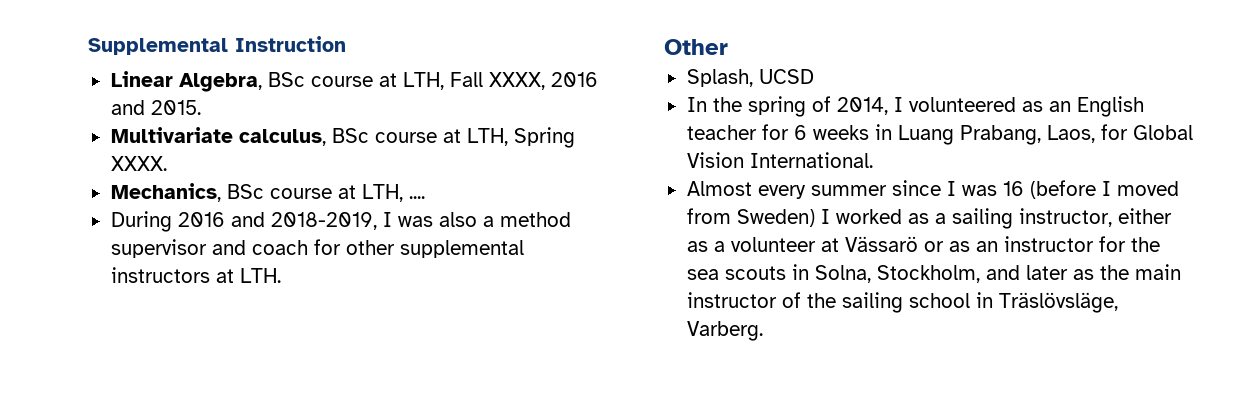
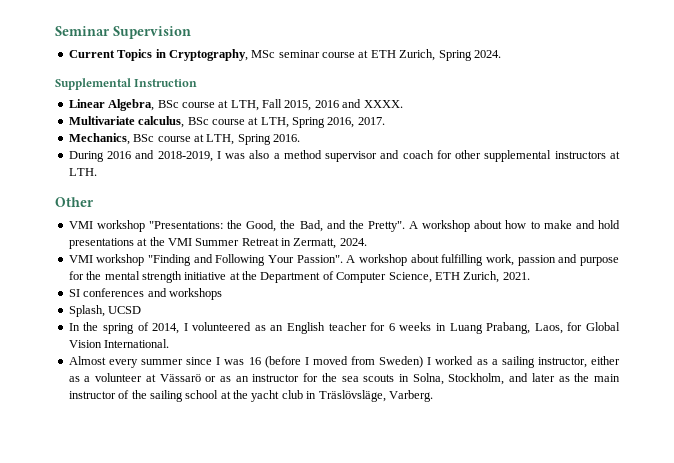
+ Seminar Supervision
+ Current Topics in Cryptography, MSc seminar course at ETH Zurich, Spring 2024.
- Linear Algebra, BSc course at LTH, Fall XXXX, 2016 and 2015.
+ Linear Algebra, BSc course at LTH, Fall 2015, 2016 and XXXX.
- Multivariate calculus, BSc course at LTH, Spring XXXX.
+ Multivariate calculus, BSc course at LTH, Spring 2016, 2017.
- Mechanics, BSc course at LTH, ....
+ Mechanics, BSc course at LTH, Spring 2016.
+ VMI workshop "Presentations: the Good, the Bad, and the Pretty". A workshop about how to make and hold presentations at the VMI Summer Retreat in Zermatt, 2024.
+ VMI workshop "Finding and Following Your Passion". A workshop about fulfilling work, passion and purpose for the mental strength initiative at the Department of Computer Science, ETH Zurich, 2021.
+ SI conferences and workshops
- Almost every summer since I was 16 (before I moved from Sweden) I worked as a sailing instructor, either as a volunteer at Vässarö or as an instructor for the sea scouts in Solna, Stockholm, and later as the main instructor of the sailing school in Träslövsläge, Varberg.
+ Almost every summer since I was 16 (before I moved from Sweden) I worked as a sailing instructor, either as a volunteer at Vässarö or as an instructor for the sea scouts in Solna, Stockholm, and later as the main instructor of the sailing school at the yacht club in Träslövsläge, Varberg.

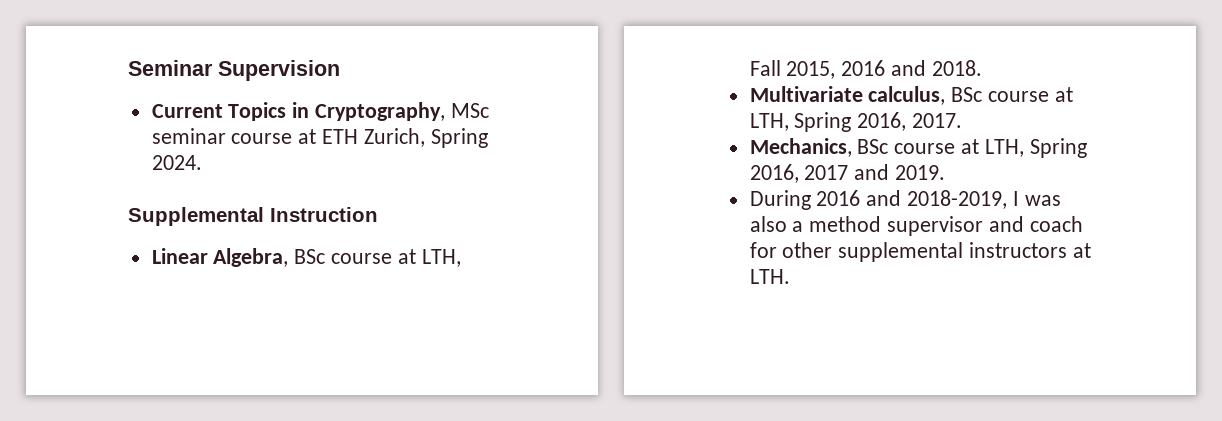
- Linear Algebra, BSc course at LTH, Fall 2015, 2016 and XXXX.
+ Linear Algebra, BSc course at LTH, Fall 2015, 2016 and 2018.
- Mechanics, BSc course at LTH, Spring 2016.
+ Mechanics, BSc course at LTH, Spring 2016, 2017 and 2019.
- Other
- VMI workshop "Presentations: the Good, the Bad, and the Pretty". A workshop about how to make and hold presentations at the VMI Summer Retreat in Zermatt, 2024.
- VMI workshop "Finding and Following Your Passion". A workshop about fulfilling work, passion and purpose for the mental strength initiative at the Department of Computer Science, ETH Zurich, 2021.
- SI conferences and workshops
- Splash, UCSD
- In the spring of 2014, I volunteered as an English teacher for 6 weeks in Luang Prabang, Laos, for Global Vision International.
- Almost every summer since I was 16 (before I moved from Sweden) I worked as a sailing instructor, either as a volunteer at Vässarö or as an instructor for the sea scouts in Solna, Stockholm, and later as the main instructor of the sailing school at the yacht club in Träslövsläge, Varberg.

